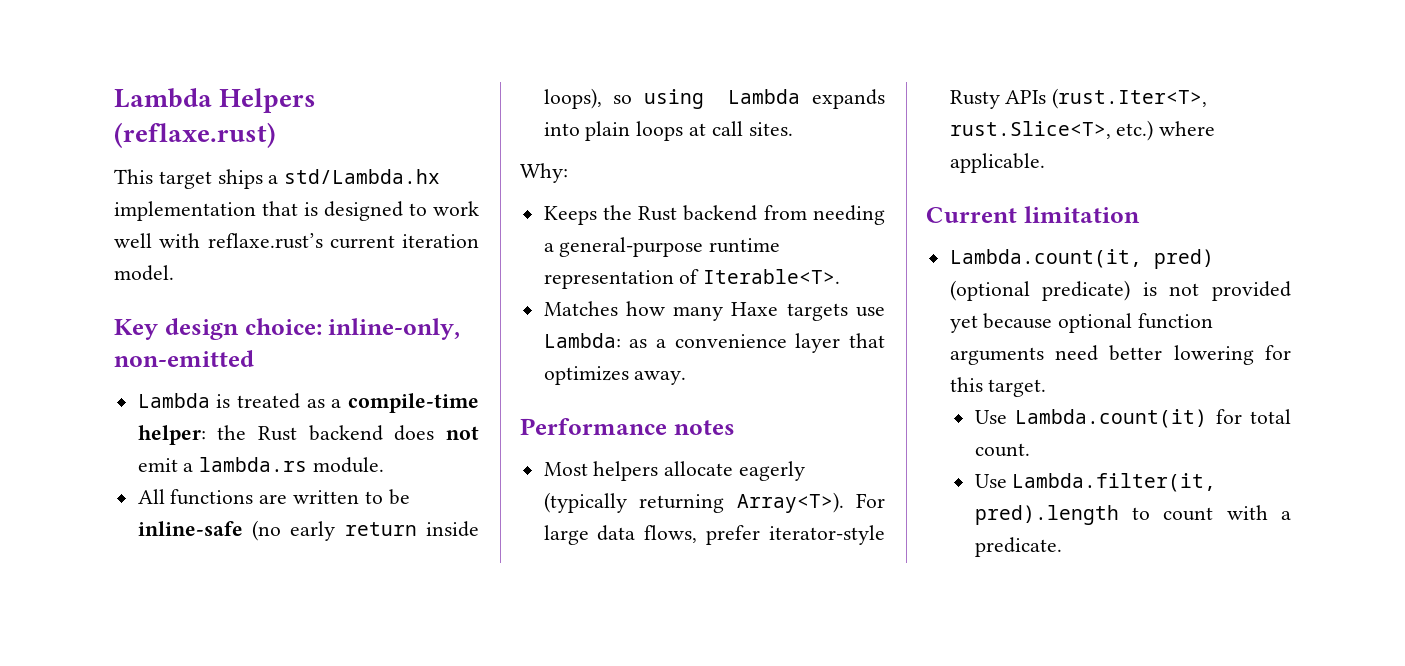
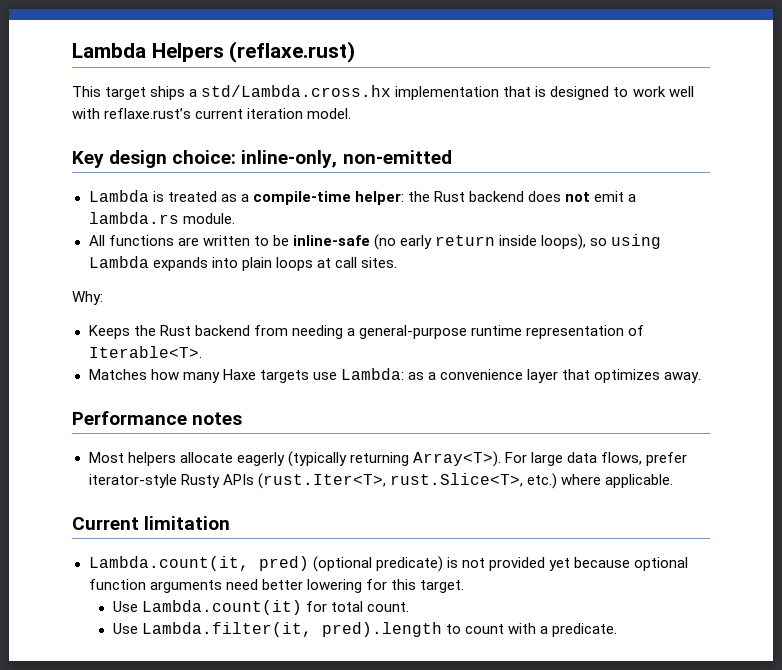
- This target ships a std/Lambda.hx implementation that is designed to work well with reflaxe.rust’s current iteration model.
+ This target ships a std/Lambda.cross.hx implementation that is designed to work well with reflaxe.rust’s current iteration model.

